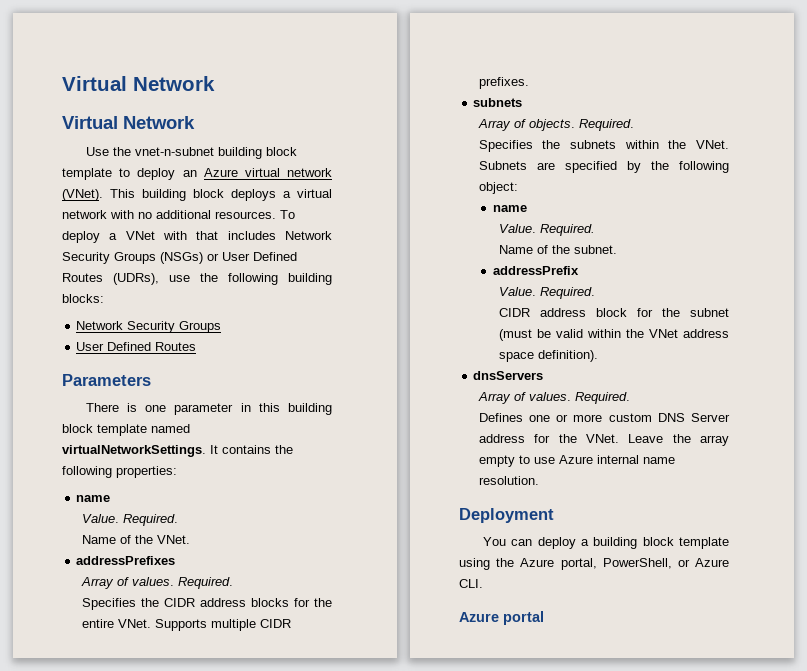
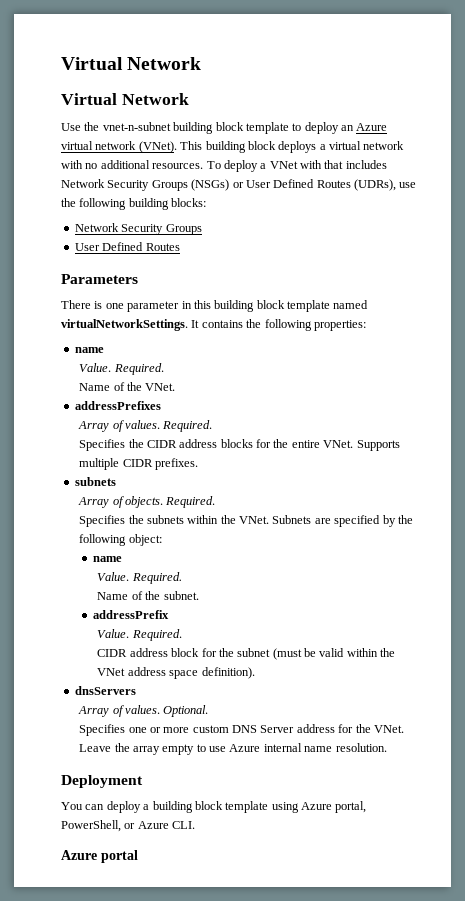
  dnsServers
- Array of values. Required.
- Defines one or more custom DNS Server address for the VNet.
+ Array of values. Optional.
+ Specifies one or more custom DNS Server address for the VNet.
- You can deploy a building block template using the Azure portal, PowerShell, or Azure CLI.
+ You can deploy a building block template using Azure portal, PowerShell, or Azure CLI.

